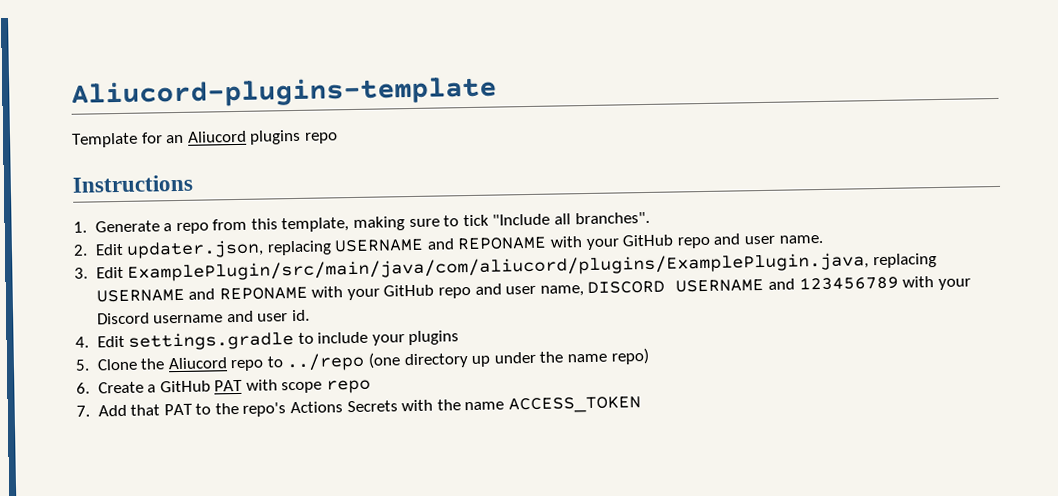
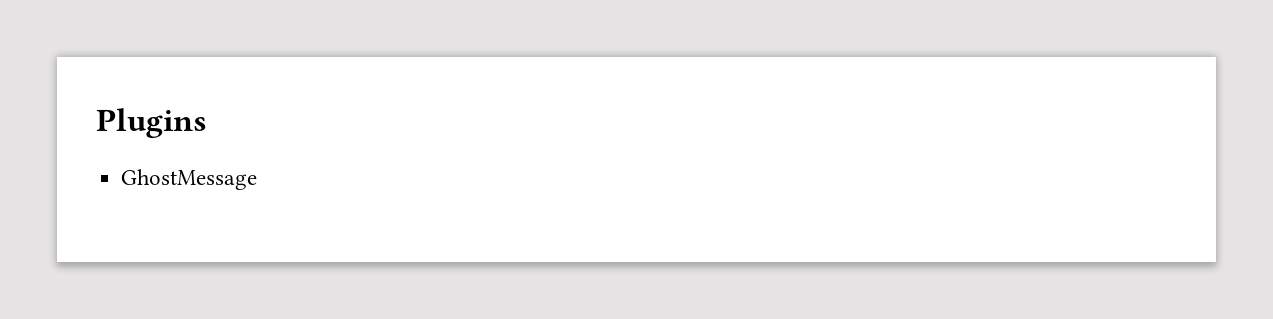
- Aliucord-plugins-template
- Template for an Aliucord plugins repo
- Instructions
- 1. Generate a repo from this template, making sure to tick "Include all branches".
- 2. Edit updater.json, replacing USERNAME and REPONAME with your GitHub repo and user name.
- 3. Edit ExamplePlugin/src/main/java/com/aliucord/plugins/ExamplePlugin.java, replacing USERNAME and REPONAME with your GitHub repo and user name, DISCORD USERNAME and 123456789 with your Discord username and user id.
- 4. Edit settings.gradle to include your plugins
- 5. Clone the Aliucord repo to ../repo (one directory up under the name repo)
- 6. Create a GitHub PAT with scope repo
- 7. Add that PAT to the repo's Actions Secrets with the name ACCESS_TOKEN
+ Plugins
+ GhostMessage

